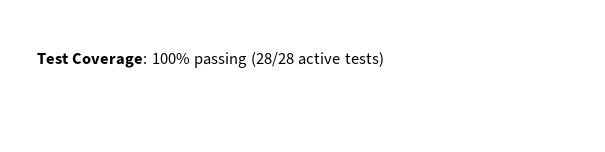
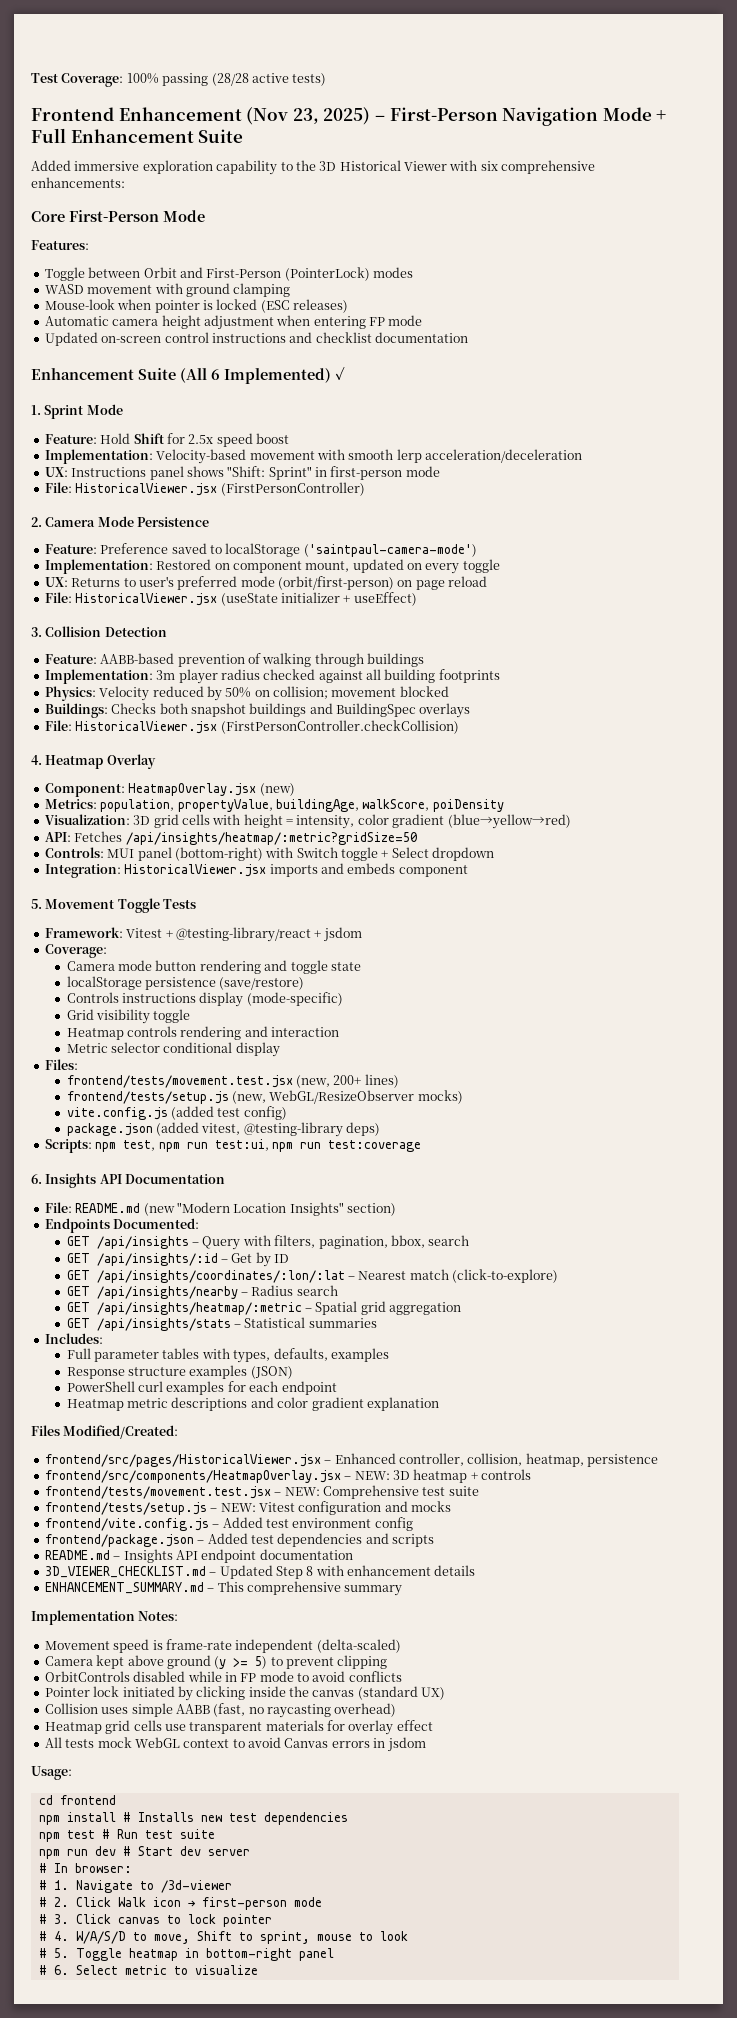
+ Frontend Enhancement (Nov 23, 2025) – First-Person Navigation Mode + Full Enhancement Suite
+ Added immersive exploration capability to the 3D Historical Viewer with six comprehensive enhancements:
+ Core First-Person Mode
+ Features:
+ Toggle between Orbit and First-Person (PointerLock) modes
+ WASD movement with ground clamping
+ Mouse-look when pointer is locked (ESC releases)
+ Automatic camera height adjustment when entering FP mode
+ Updated on-screen control instructions and checklist documentation
+ Enhancement Suite (All 6 Implemented) ✓
+ 1. Sprint Mode
+ Feature: Hold Shift for 2.5x speed boost
+ Implementation: Velocity-based movement with smooth lerp acceleration/deceleration
+ UX: Instructions panel shows "Shift: Sprint" in first-person mode
+ File: HistoricalViewer.jsx (FirstPersonController)
+ 2. Camera Mode Persistence
+ Feature: Preference saved to localStorage ('saintpaul-camera-mode')
+ Implementation: Restored on component mount, updated on every toggle
+ UX: Returns to user's preferred mode (orbit/first-person) on page reload
+ File: HistoricalViewer.jsx (useState initializer + useEffect)
+ 3. Collision Detection
+ Feature: AABB-based prevention of walking through buildings
+ Implementation: 3m player radius checked against all building footprints
+ Physics: Velocity reduced by 50% on collision; movement blocked
+ Buildings: Checks both snapshot buildings and BuildingSpec overlays
+ File: HistoricalViewer.jsx (FirstPersonController.checkCollision)
+ 4. Heatmap Overlay
+ Component: HeatmapOverlay.jsx (new)
+ Metrics: population, propertyValue, buildingAge, walkScore, poiDensity
+ Visualization: 3D grid cells with height = intensity, color gradient (blue→yellow→red)
+ API: Fetches /api/insights/heatmap/:metric?gridSize=50
+ Controls: MUI panel (bottom-right) with Switch toggle + Select dropdown
+ Integration: HistoricalViewer.jsx imports and embeds component
+ 5. Movement Toggle Tests
+ Framework: Vitest + @testing-library/react + jsdom
+ Coverage:
+ Camera mode button rendering and toggle state
+ localStorage persistence (save/restore)
+ Controls instructions display (mode-specific)
+ Grid visibility toggle
+ Heatmap controls rendering and interaction
+ Metric selector conditional display
+ Files:
+ frontend/tests/movement.test.jsx (new, 200+ lines)
+ frontend/tests/setup.js (new, WebGL/ResizeObserver mocks)
+ vite.config.js (added test config)
+ package.json (added vitest, @testing-library deps)
+ Scripts: npm test, npm run test:ui, npm run test:coverage
+ 6. Insights API Documentation
+ File: README.md (new "Modern Location Insights" section)
+ Endpoints Documented:
+ GET /api/insights – Query with filters, pagination, bbox, search
+ GET /api/insights/:id – Get by ID
+ GET /api/insights/coordinates/:lon/:lat – Nearest match (click-to-explore)
+ GET /api/insights/nearby – Radius search
+ GET /api/insights/heatmap/:metric – Spatial grid aggregation
+ GET /api/insights/stats – Statistical summaries
+ Includes:
+ Full parameter tables with types, defaults, examples
+ Response structure examples (JSON)
+ PowerShell curl examples for each endpoint
+ Heatmap metric descriptions and color gradient explanation
+ Files Modified/Created:
+ frontend/src/pages/HistoricalViewer.jsx – Enhanced controller, collision, heatmap, persistence
+ frontend/src/components/HeatmapOverlay.jsx – NEW: 3D heatmap + controls
+ frontend/tests/movement.test.jsx – NEW: Comprehensive test suite
+ frontend/tests/setup.js – NEW: Vitest configuration and mocks
+ frontend/vite.config.js – Added test environment config
+ frontend/package.json – Added test dependencies and scripts
+ README.md – Insights API endpoint documentation
+ 3D_VIEWER_CHECKLIST.md – Updated Step 8 with enhancement details
+ ENHANCEMENT_SUMMARY.md – This comprehensive summary
+ Implementation Notes:
+ Movement speed is frame-rate independent (delta-scaled)
+ Camera kept above ground (y >= 5) to prevent clipping
+ OrbitControls disabled while in FP mode to avoid conflicts
+ Pointer lock initiated by clicking inside the canvas (standard UX)
+ Collision uses simple AABB (fast, no raycasting overhead)
+ Heatmap grid cells use transparent materials for overlay effect
+ All tests mock WebGL context to avoid Canvas errors in jsdom
+ Usage:
+ cd frontend
+ npm install # Installs new test dependencies
+ npm test # Run test suite
+ npm run dev # Start dev server
+ # In browser:
+ # 1. Navigate to /3d-viewer
+ # 2. Click Walk icon → first-person mode
+ # 3. Click canvas to lock pointer
+ # 4. W/A/S/D to move, Shift to sprint, mouse to look
+ # 5. Toggle heatmap in bottom-right panel
+ # 6. Select metric to visualize

